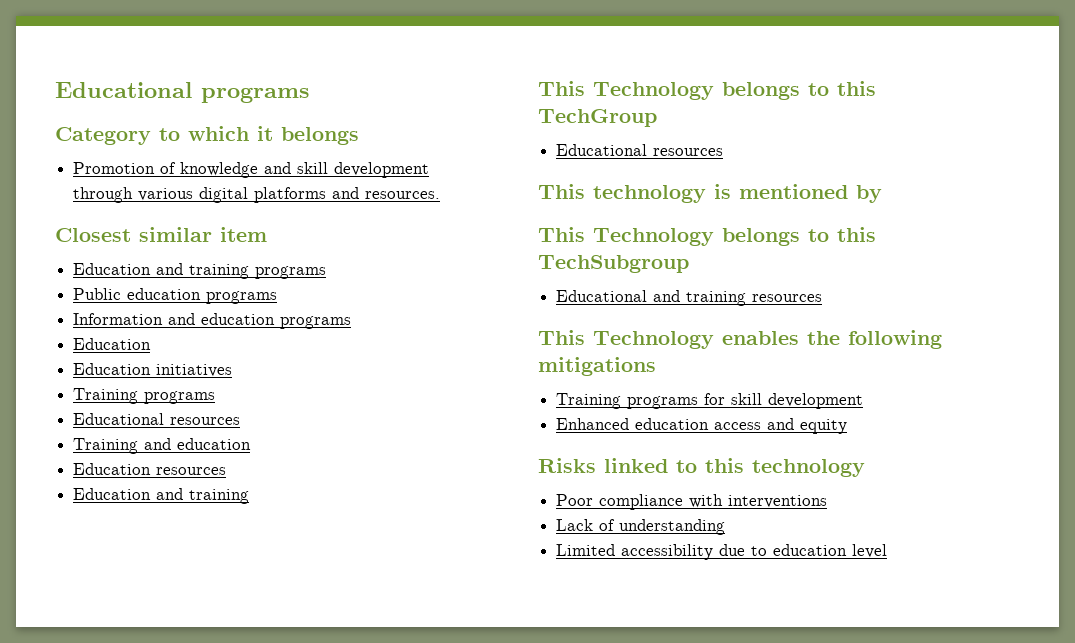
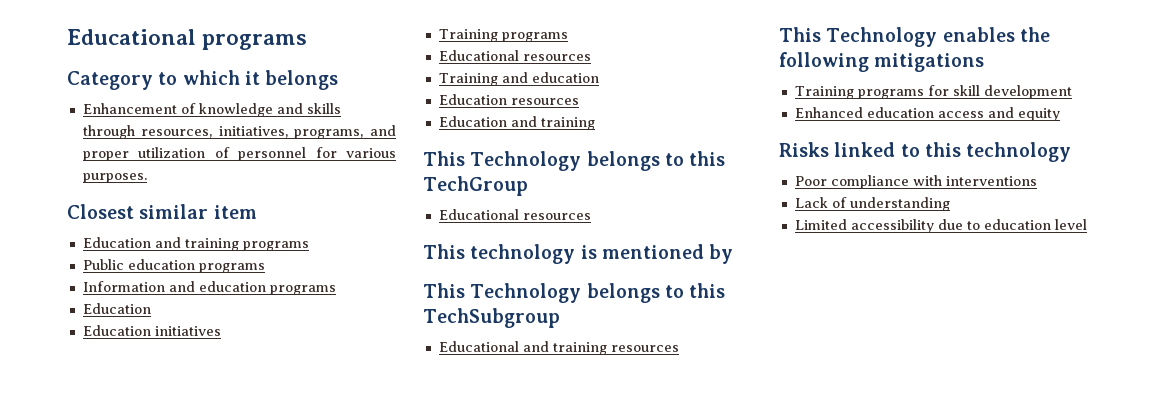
- Promotion of knowledge and skill development through various digital platforms and resources.
+ Enhancement of knowledge and skills through resources, initiatives, programs, and proper utilization of personnel for various purposes.

